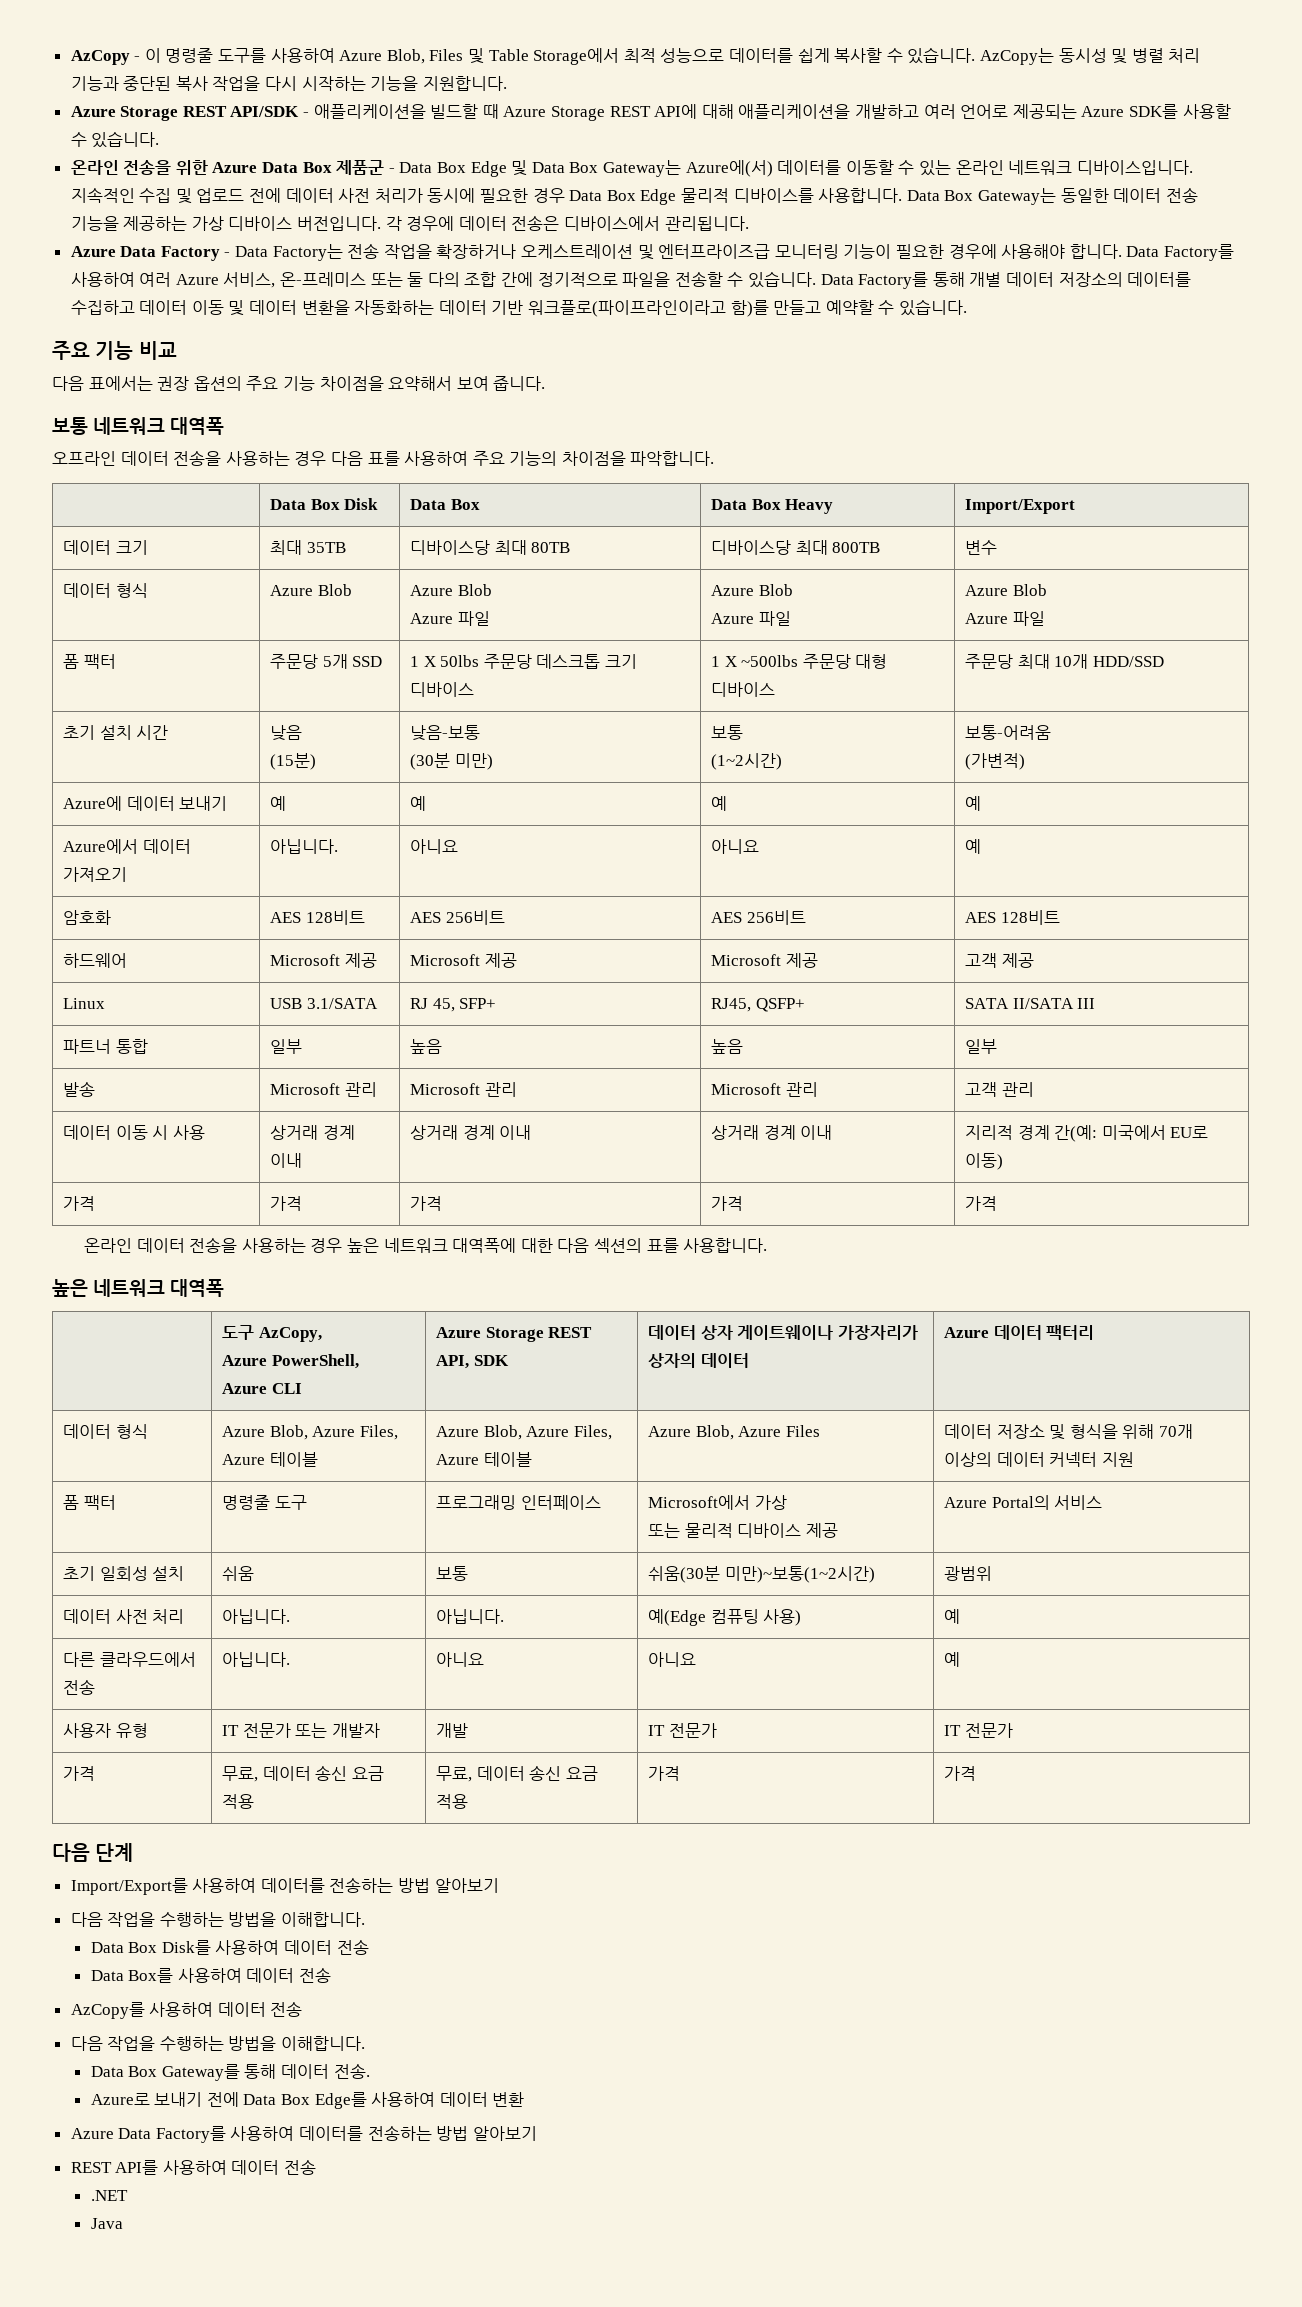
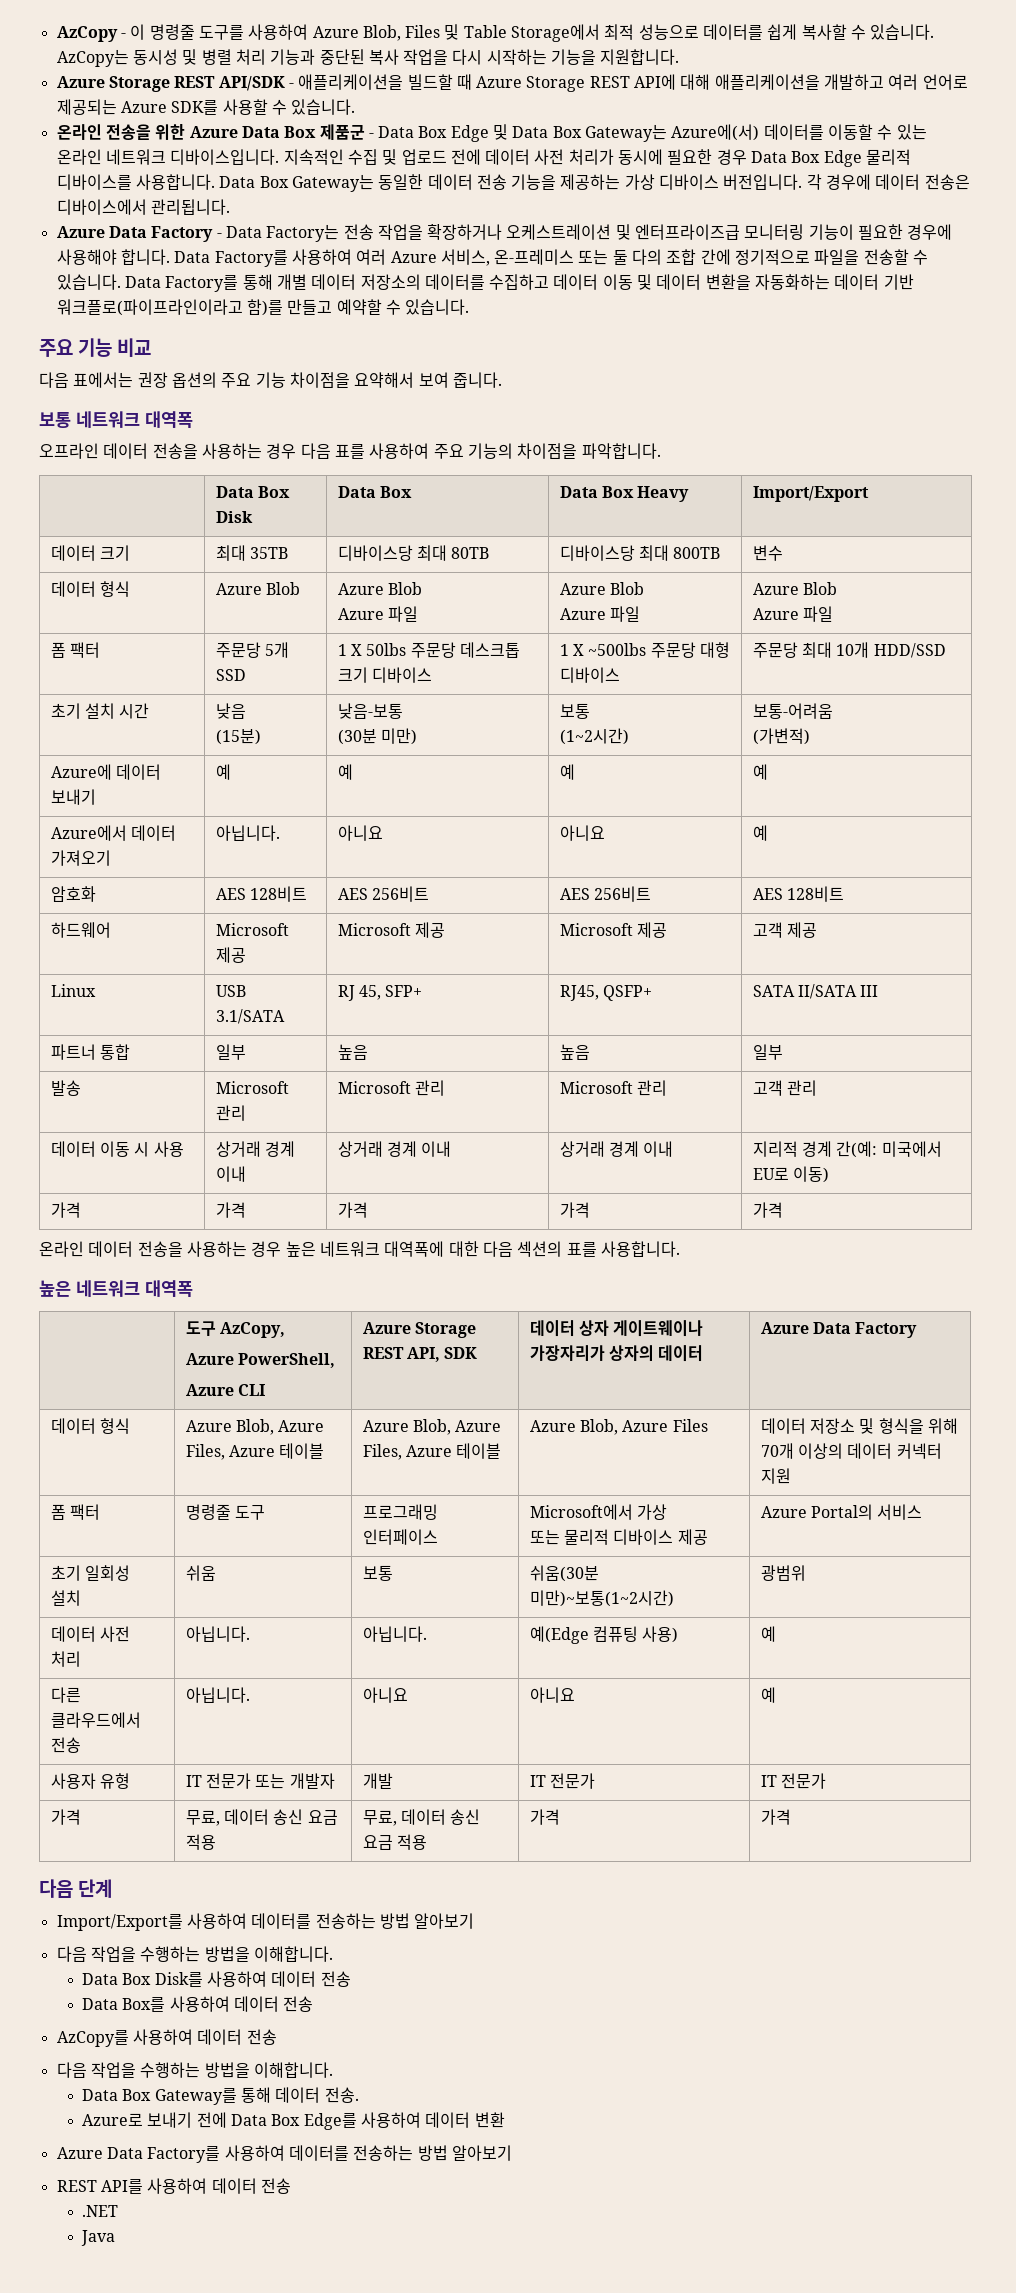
  | 도구 AzCopy,
  Azure PowerShell,
- Azure CLI | Azure Storage REST API, SDK | 데이터 상자 게이트웨이나 가장자리가 상자의 데이터 | Azure 데이터 팩터리
+ Azure CLI | Azure Storage REST API, SDK | 데이터 상자 게이트웨이나 가장자리가 상자의 데이터 | Azure Data Factory

